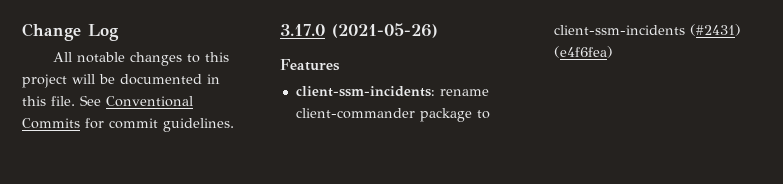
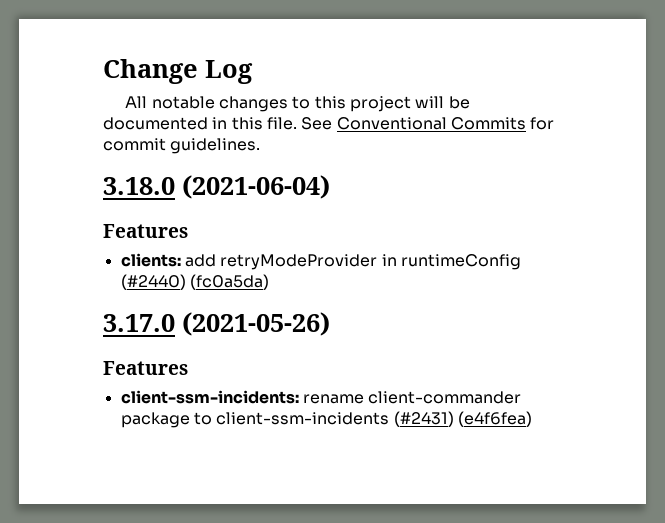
+ 3.18.0 (2021-06-04)
+ Features
+ clients: add retryModeProvider in runtimeConfig (#2440) (fc0a5da)

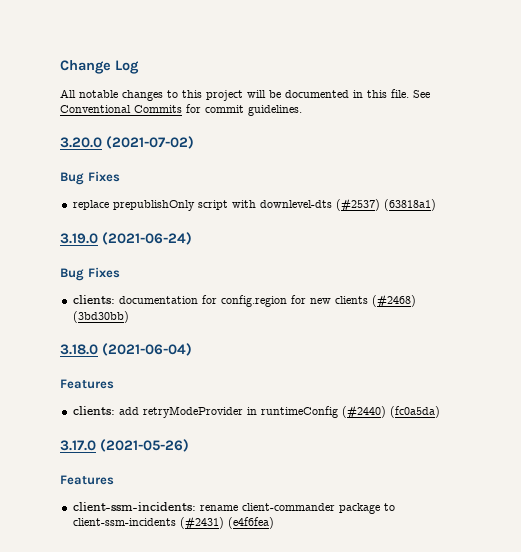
+ 3.20.0 (2021-07-02)
+ Bug Fixes
+ replace prepublishOnly script with downlevel-dts (#2537) (63818a1)
+ 3.19.0 (2021-06-24)
+ Bug Fixes
+ clients: documentation for config.region for new clients (#2468) (3bd30bb)

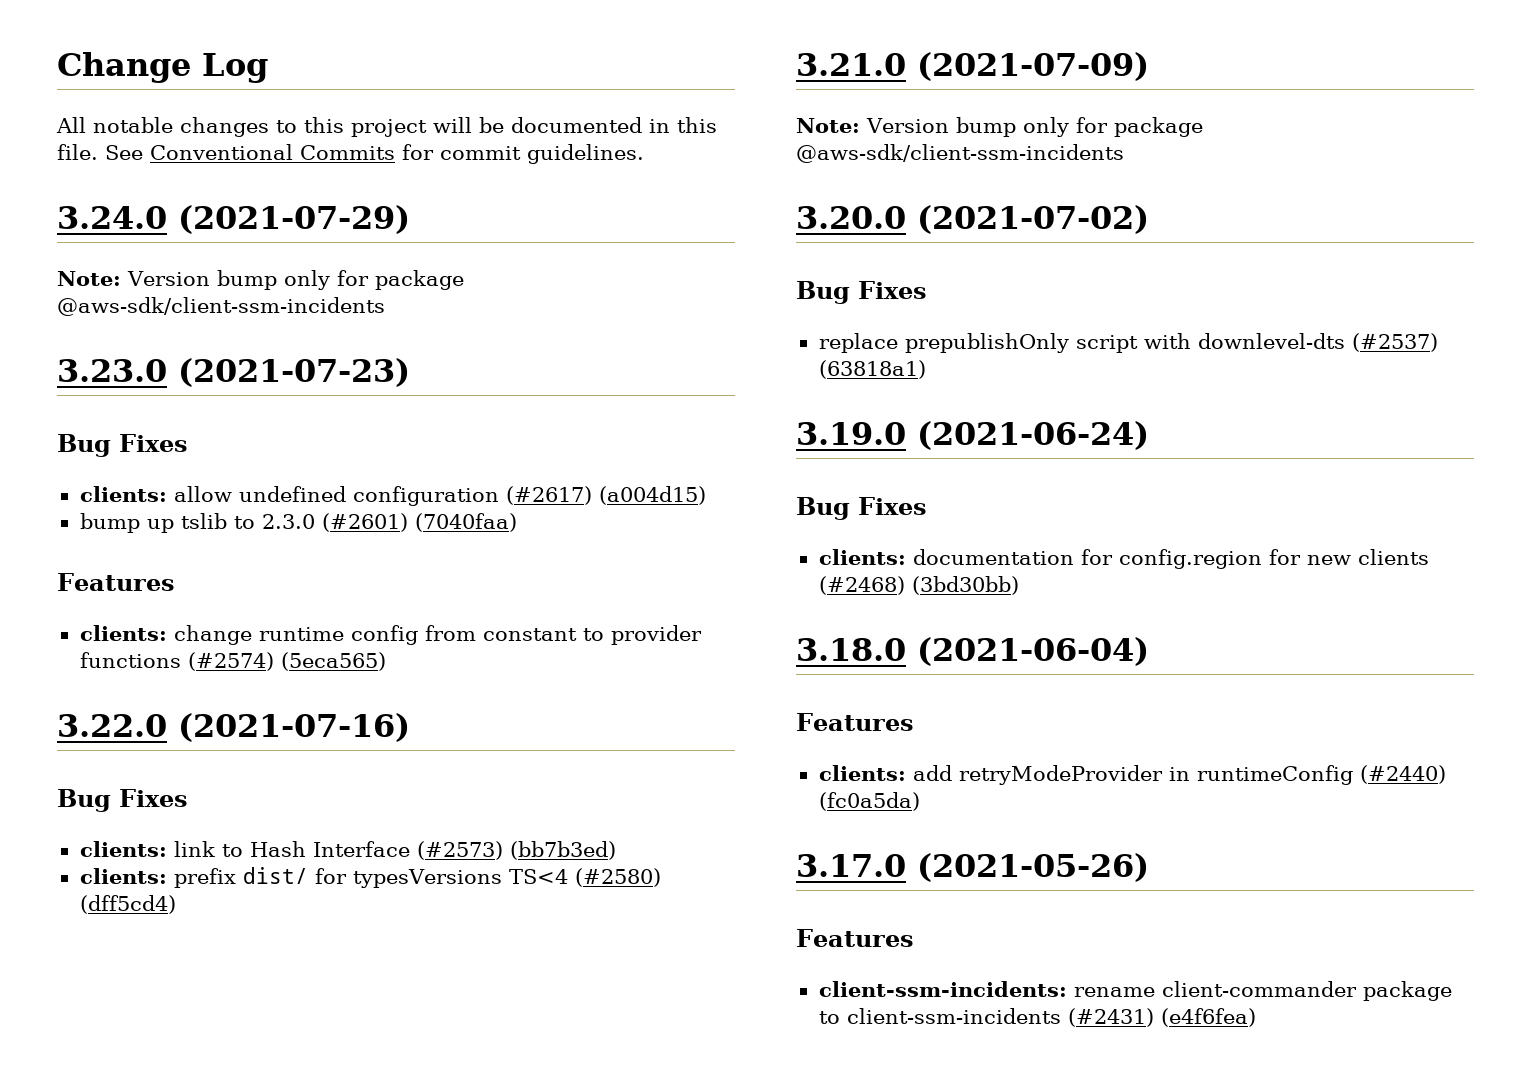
+ 3.24.0 (2021-07-29)
+ Note: Version bump only for package @aws-sdk/client-ssm-incidents
+ 3.23.0 (2021-07-23)
+ Bug Fixes
+ clients: allow undefined configuration (#2617) (a004d15)
+ bump up tslib to 2.3.0 (#2601) (7040faa)
+ Features
+ clients: change runtime config from constant to provider functions (#2574) (5eca565)
+ 3.22.0 (2021-07-16)
+ Bug Fixes
+ clients: link to Hash Interface (#2573) (bb7b3ed)
+ clients: prefix dist/ for typesVersions TS<4 (#2580) (dff5cd4)
+ 3.21.0 (2021-07-09)
+ Note: Version bump only for package @aws-sdk/client-ssm-incidents

